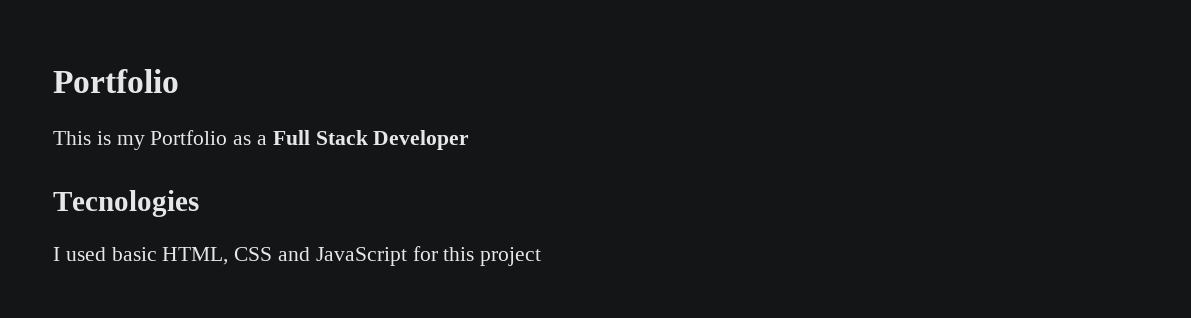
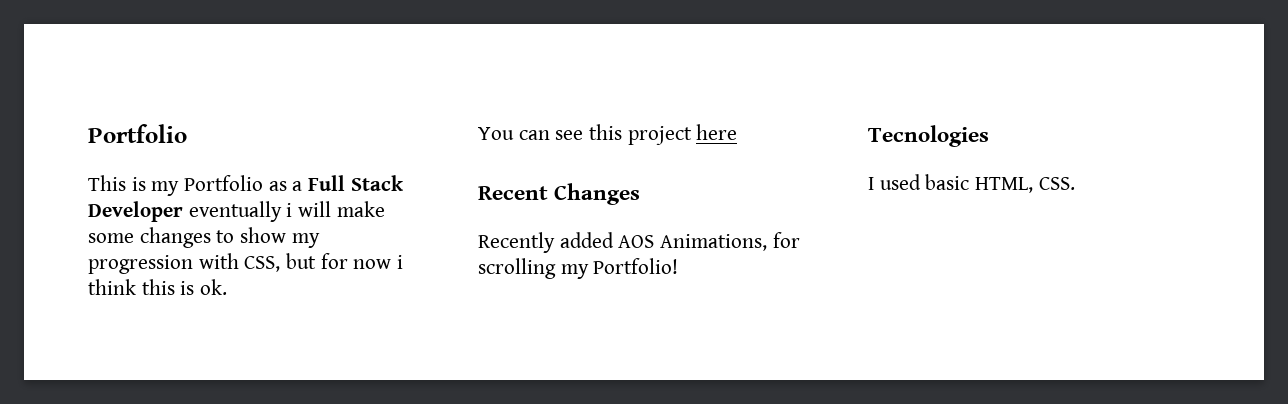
- This is my Portfolio as a Full Stack Developer
+ This is my Portfolio as a Full Stack Developer eventually i will make some changes to show my progression with CSS, but for now i think this is ok.
+ You can see this project here
+ Recent Changes
+ Recently added AOS Animations, for scrolling my Portfolio!
- I used basic HTML, CSS and JavaScript for this project
+ I used basic HTML, CSS.

